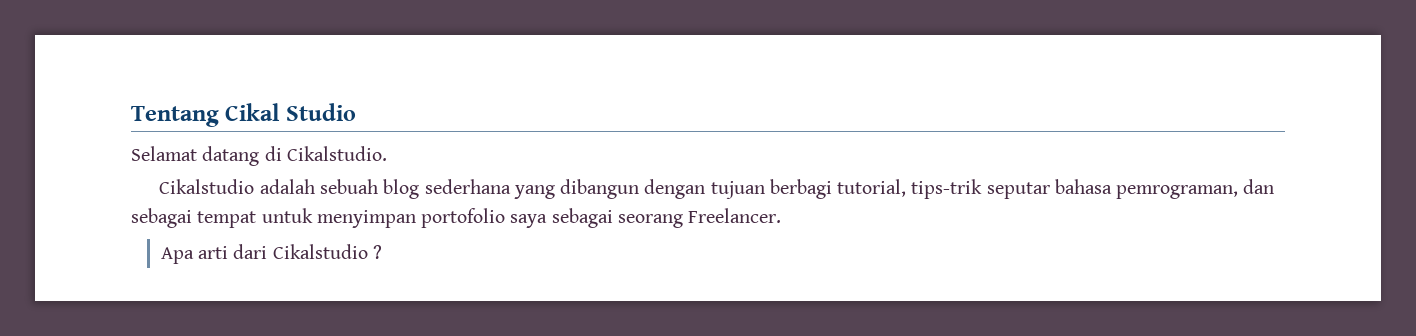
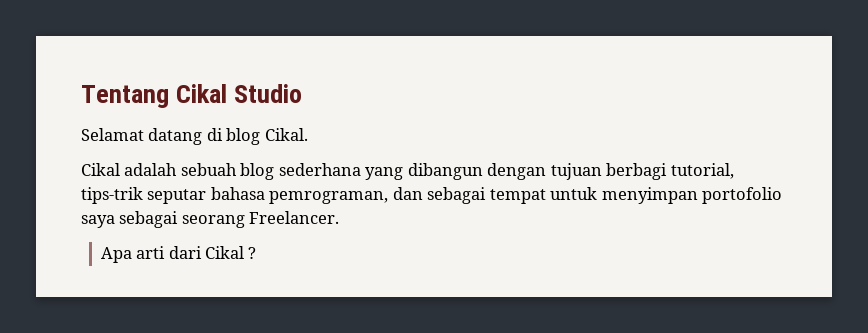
- Selamat datang di Cikalstudio.
- Cikalstudio adalah sebuah blog sederhana yang dibangun dengan tujuan berbagi tutorial, tips-trik seputar bahasa pemrograman, dan sebagai tempat untuk menyimpan portofolio saya sebagai seorang Freelancer.
+ Selamat datang di blog Cikal.
+ Cikal adalah sebuah blog sederhana yang dibangun dengan tujuan berbagi tutorial, tips-trik seputar bahasa pemrograman, dan sebagai tempat untuk menyimpan portofolio saya sebagai seorang Freelancer.
- Apa arti dari Cikalstudio ?
+ Apa arti dari Cikal ?

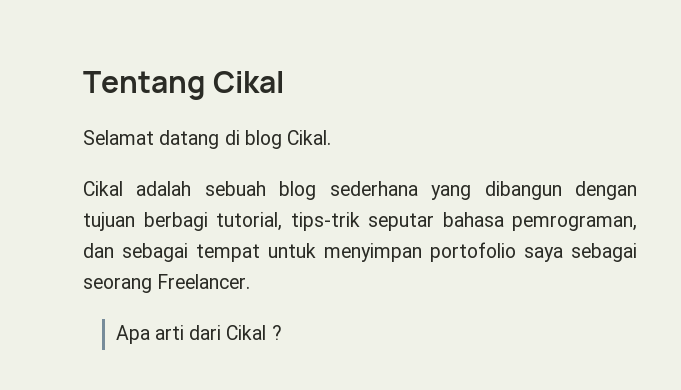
- Tentang Cikal Studio
+ Tentang Cikal

